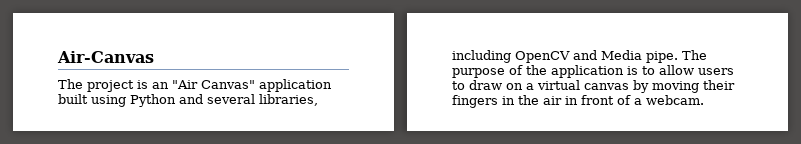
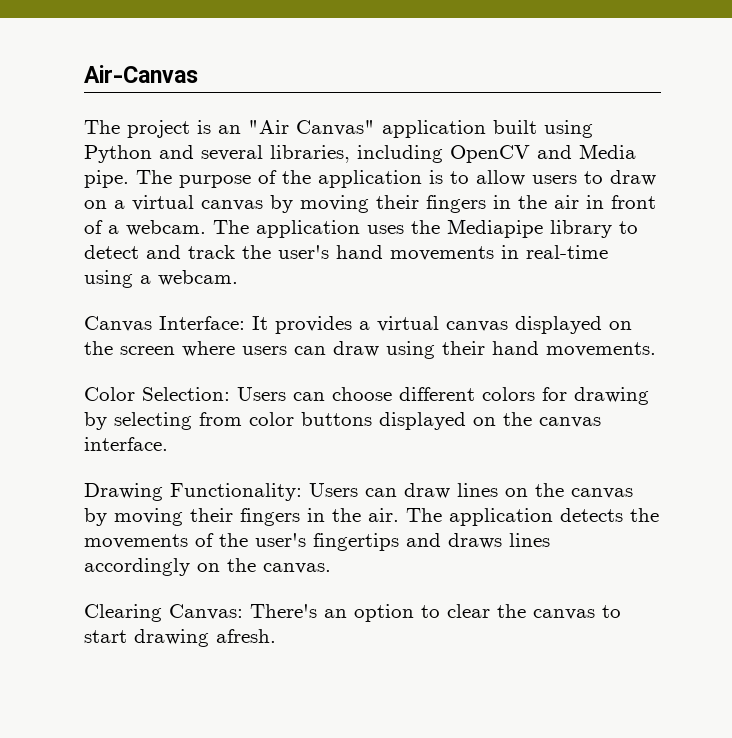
+ The application uses the Mediapipe library to detect and track the user's hand movements in real-time using a webcam.
+ Canvas Interface: It provides a virtual canvas displayed on the screen where users can draw using their hand movements.
+ Color Selection: Users can choose different colors for drawing by selecting from color buttons displayed on the canvas interface.
+ Drawing Functionality: Users can draw lines on the canvas by moving their fingers in the air. The application detects the movements of the user's fingertips and draws lines accordingly on the canvas.
+ Clearing Canvas: There's an option to clear the canvas to start drawing afresh.

